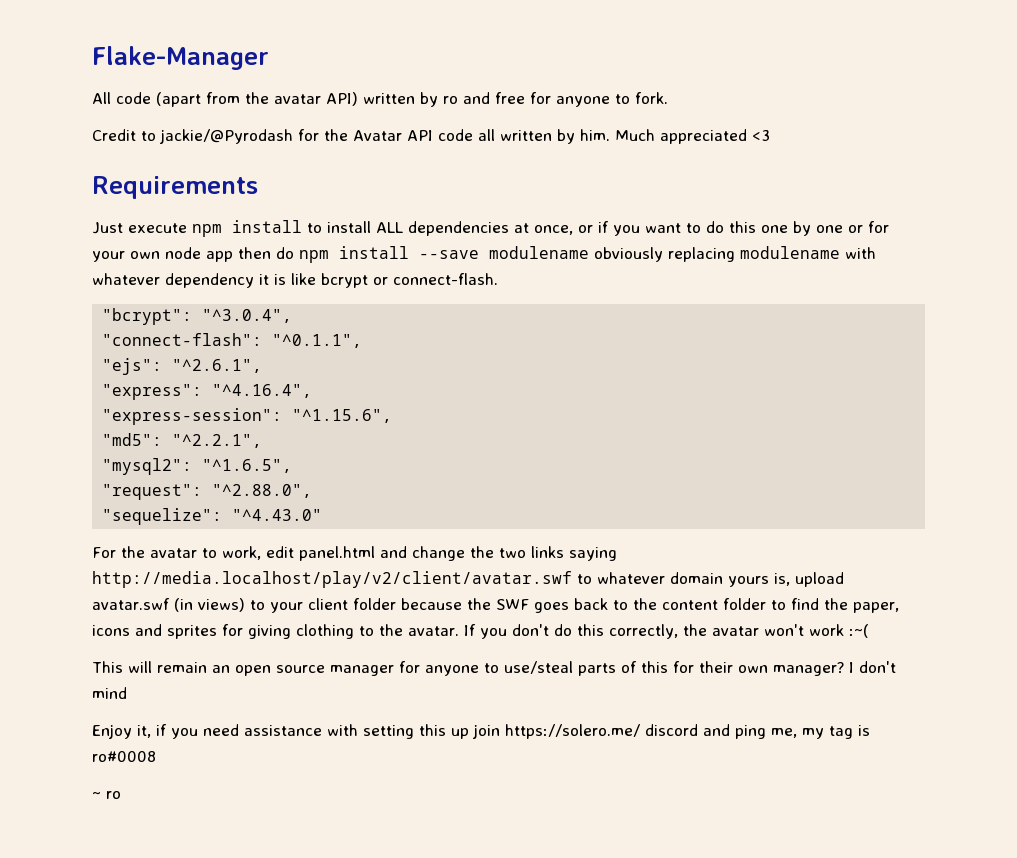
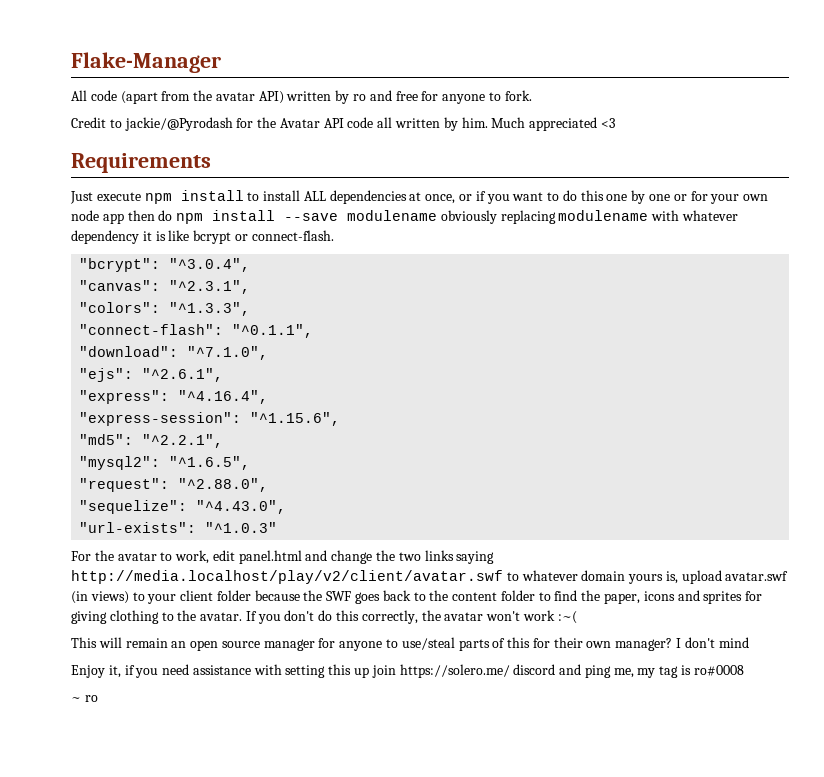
+ "canvas": "^2.3.1",
+ "colors": "^1.3.3",
+ "download": "^7.1.0",
- "sequelize": "^4.43.0"
+ "sequelize": "^4.43.0",
+ "url-exists": "^1.0.3"

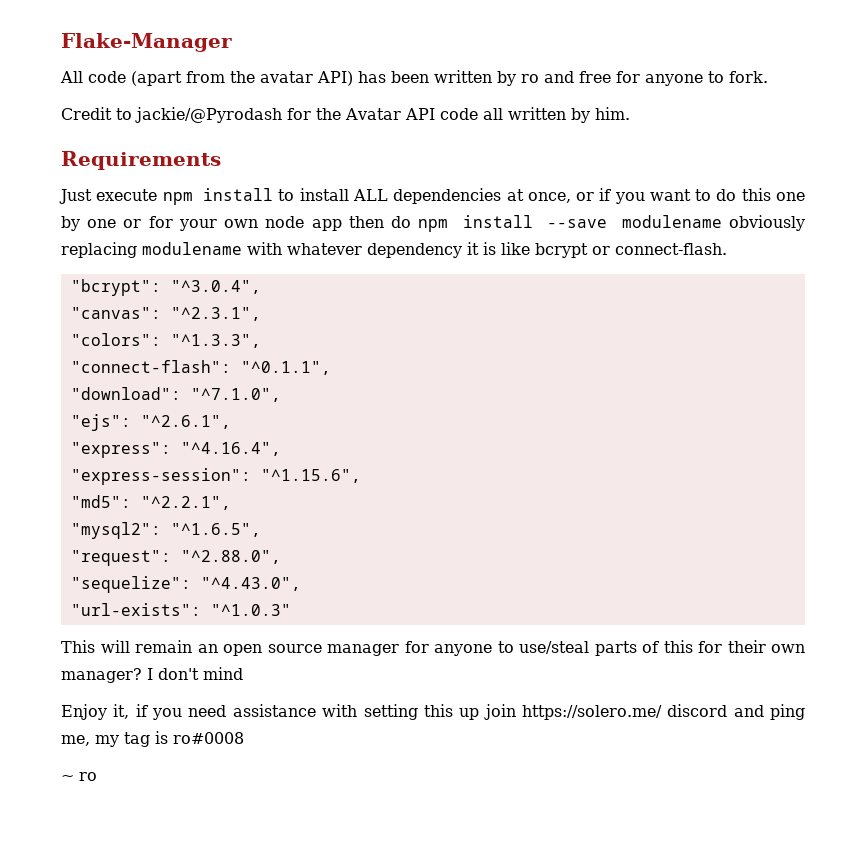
- All code (apart from the avatar API) written by ro and free for anyone to fork.
+ All code (apart from the avatar API) has been written by ro and free for anyone to fork.
- Much appreciated <3
- For the avatar to work, edit panel.html and change the two links saying http://media.localhost/play/v2/client/avatar.swf to whatever domain yours is, upload avatar.swf (in views) to your client folder because the SWF goes back to the content folder to find the paper, icons and sprites for giving clothing to the avatar. If you don't do this correctly, the avatar won't work :~(

